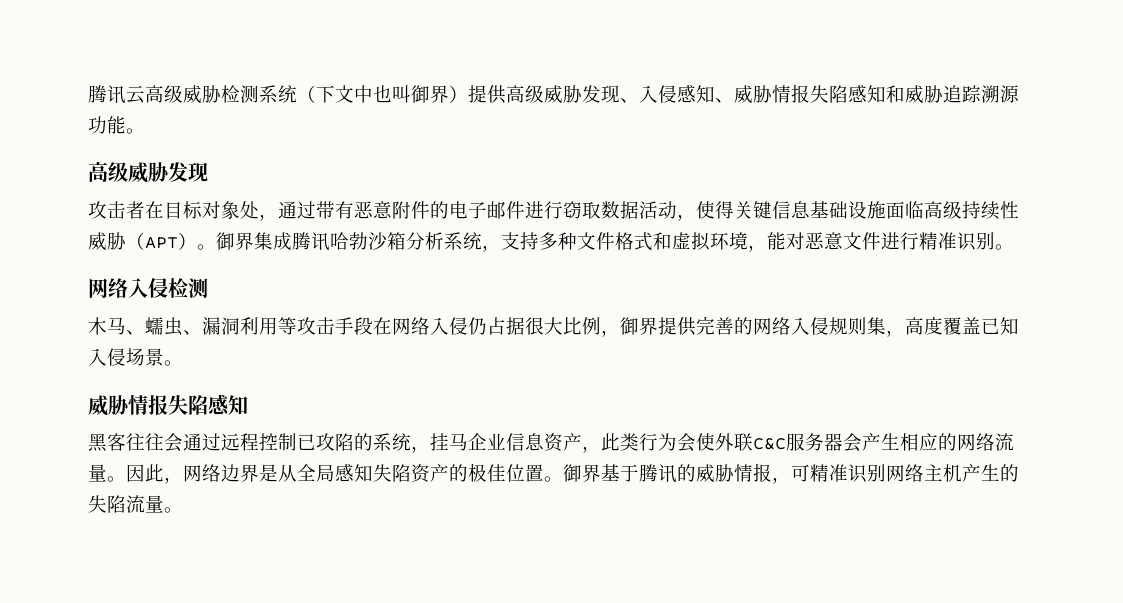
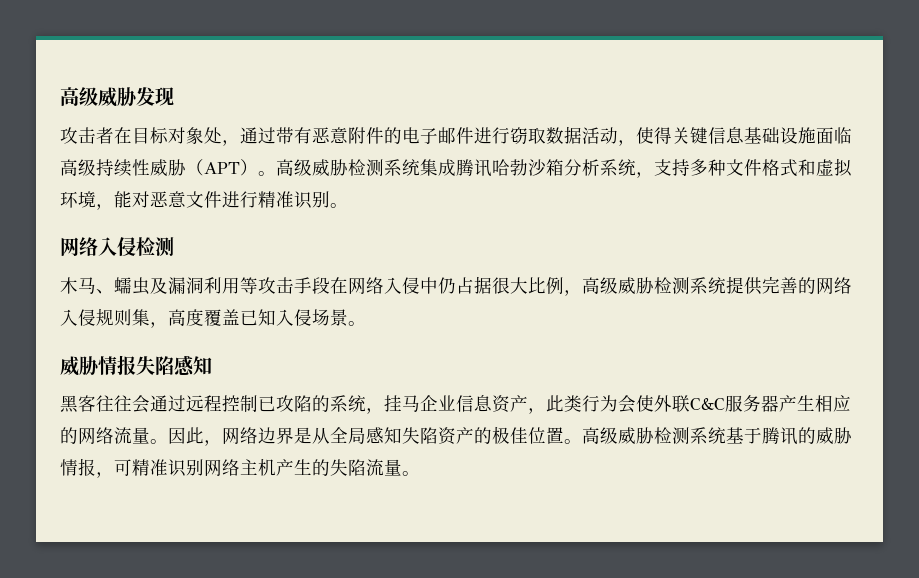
- 腾讯云高级威胁检测系统（下文中也叫御界）提供高级威胁发现、入侵感知、威胁情报失陷感知和威胁追踪溯源功能。
- 御界集成腾讯哈勃沙箱分析系统，支持多种文件格式和虚拟环境，能对恶意文件进行精准识别。
+ 高级威胁检测系统集成腾讯哈勃沙箱分析系统，支持多种文件格式和虚拟环境，能对恶意文件进行精准识别。
- 木马、蠕虫、漏洞利用等攻击手段在网络入侵仍占据很大比例，御界提供完善的网络入侵规则集，高度覆盖已知入侵场景。
+ 木马、蠕虫及漏洞利用等攻击手段在网络入侵中仍占据很大比例，高级威胁检测系统提供完善的网络入侵规则集，高度覆盖已知入侵场景。
- 黑客往往会通过远程控制已攻陷的系统，挂马企业信息资产，此类行为会使外联C&C服务器会产生相应的网络流量。
+ 黑客往往会通过远程控制已攻陷的系统，挂马企业信息资产，此类行为会使外联C&C服务器产生相应的网络流量。
- 御界基于腾讯的威胁情报，可精准识别网络主机产生的失陷流量。
+ 高级威胁检测系统基于腾讯的威胁情报，可精准识别网络主机产生的失陷流量。

